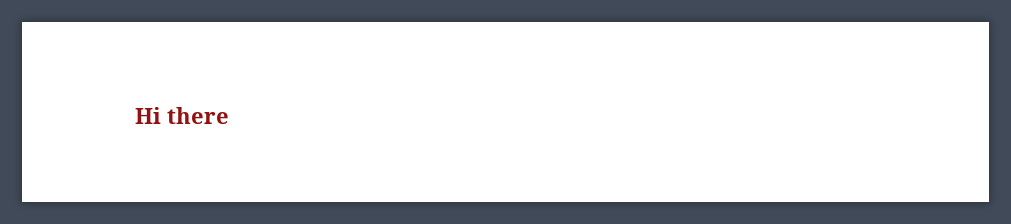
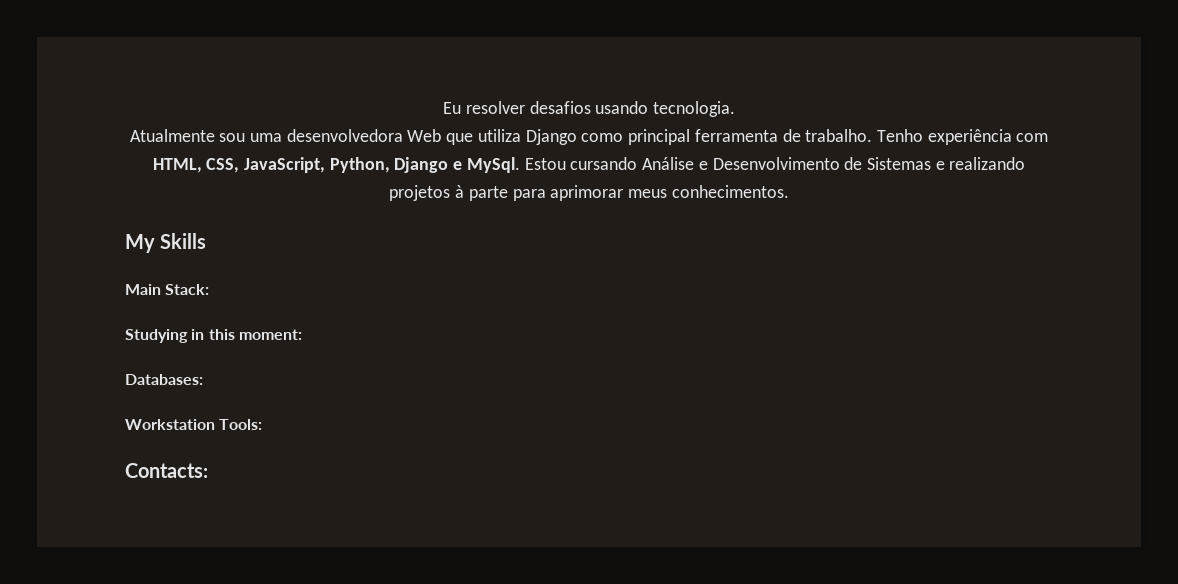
- Hi there
+ Eu resolver desafios usando tecnologia.
+ Atualmente sou uma desenvolvedora Web que utiliza Django como principal ferramenta de trabalho. Tenho experiência com HTML, CSS, JavaScript, Python, Django e MySql. Estou cursando Análise e Desenvolvimento de Sistemas e realizando projetos à parte para aprimorar meus conhecimentos.
+ My Skills
+ Main Stack:
+ Studying in this moment:
+ Databases:
+ Workstation Tools:
+ Contacts:

